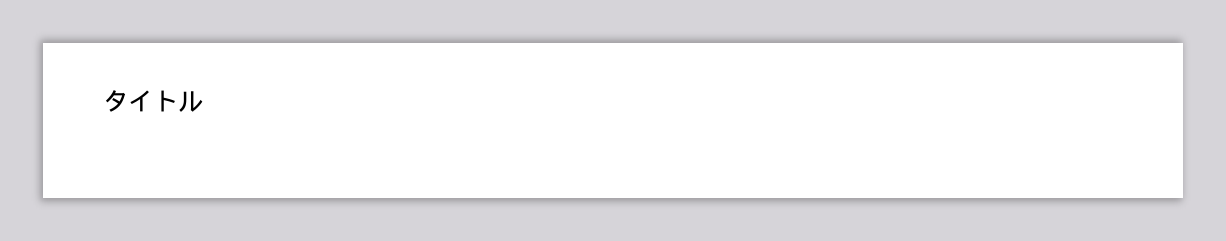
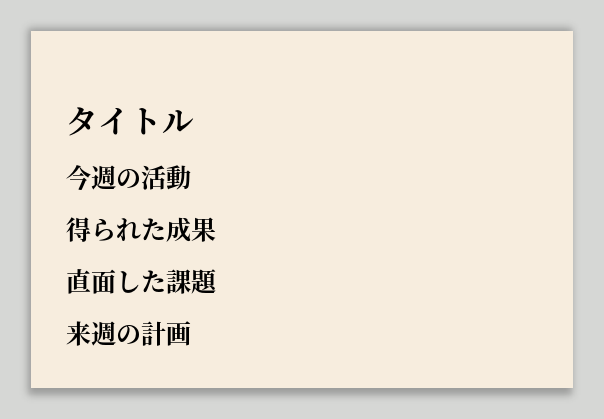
+ 今週の活動
+ 得られた成果
+ 直面した課題
+ 来週の計画

